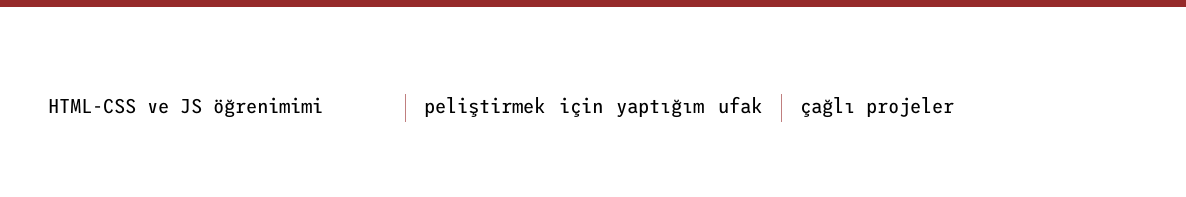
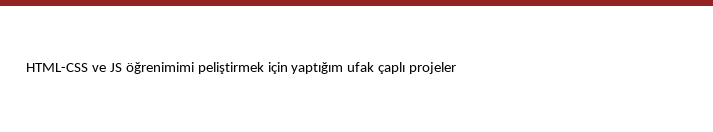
- HTML-CSS ve JS öğrenimimi peliştirmek için yaptığım ufak çağlı projeler
+ HTML-CSS ve JS öğrenimimi peliştirmek için yaptığım ufak çaplı projeler

